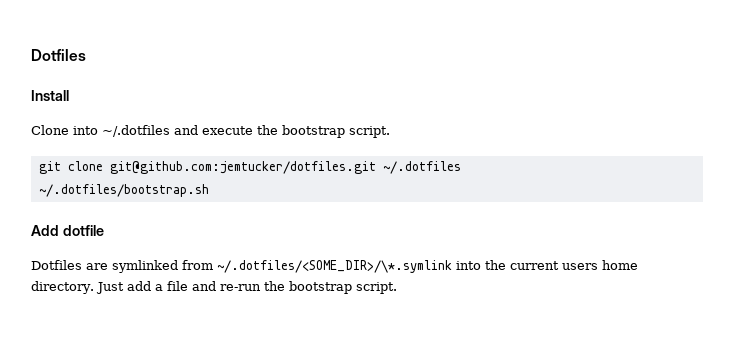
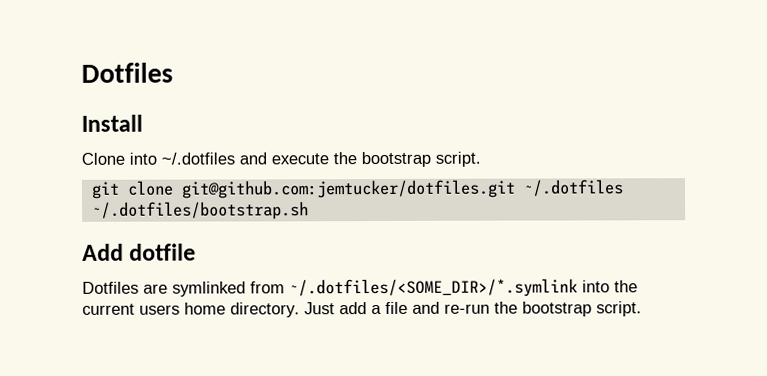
- Dotfiles are symlinked from ~/.dotfiles/<SOME_DIR>/\*.symlink into the current users home directory.
+ Dotfiles are symlinked from ~/.dotfiles/<SOME_DIR>/*.symlink into the current users home directory.

